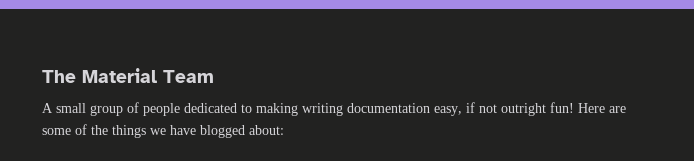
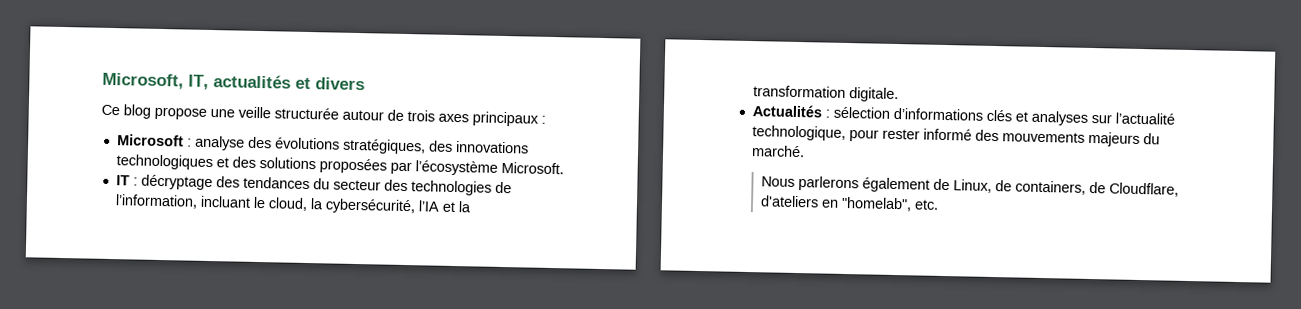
- The Material Team
- A small group of people dedicated to making writing documentation easy, if not outright fun! Here are some of the things we have blogged about:
+ Microsoft, IT, actualités et divers
+ Ce blog propose une veille structurée autour de trois axes principaux :
+ Microsoft : analyse des évolutions stratégiques, des innovations technologiques et des solutions proposées par l’écosystème Microsoft.
+ IT : décryptage des tendances du secteur des technologies de l’information, incluant le cloud, la cybersécurité, l’IA et la transformation digitale.
+ Actualités : sélection d’informations clés et analyses sur l’actualité technologique, pour rester informé des mouvements majeurs du marché.
+ Nous parlerons également de Linux, de containers, de Cloudflare, d'ateliers en "homelab", etc.

